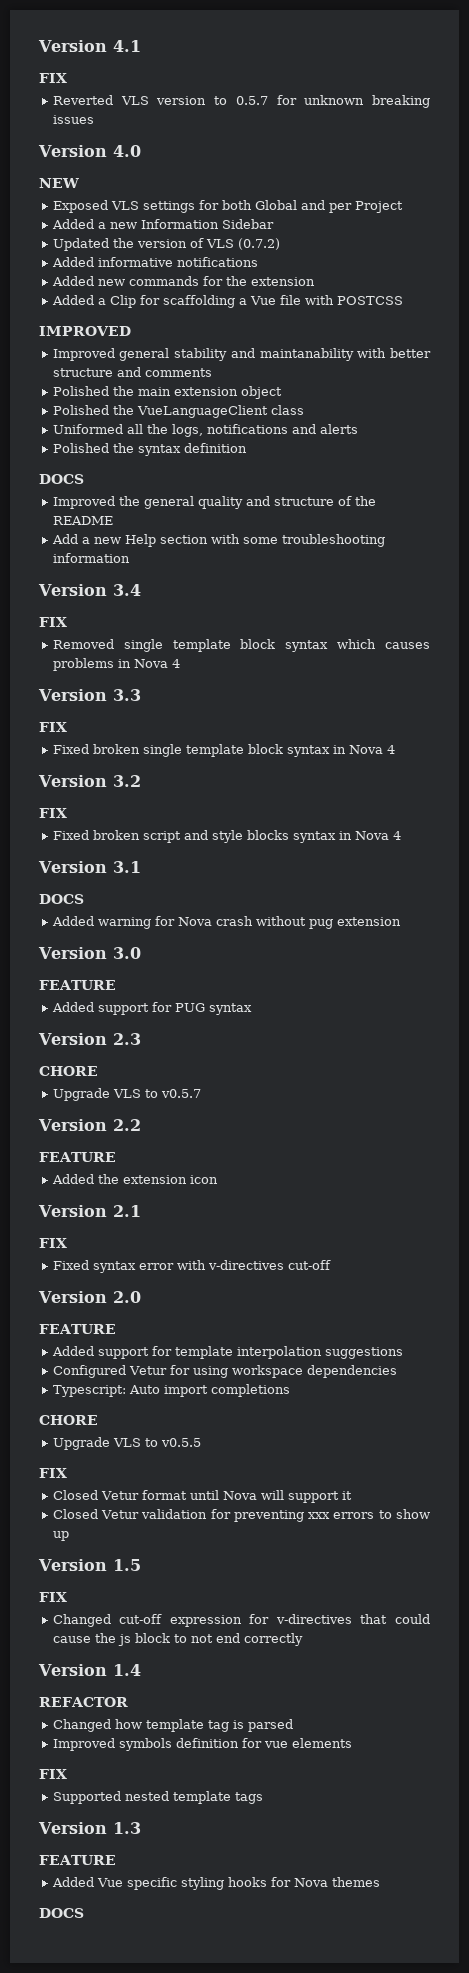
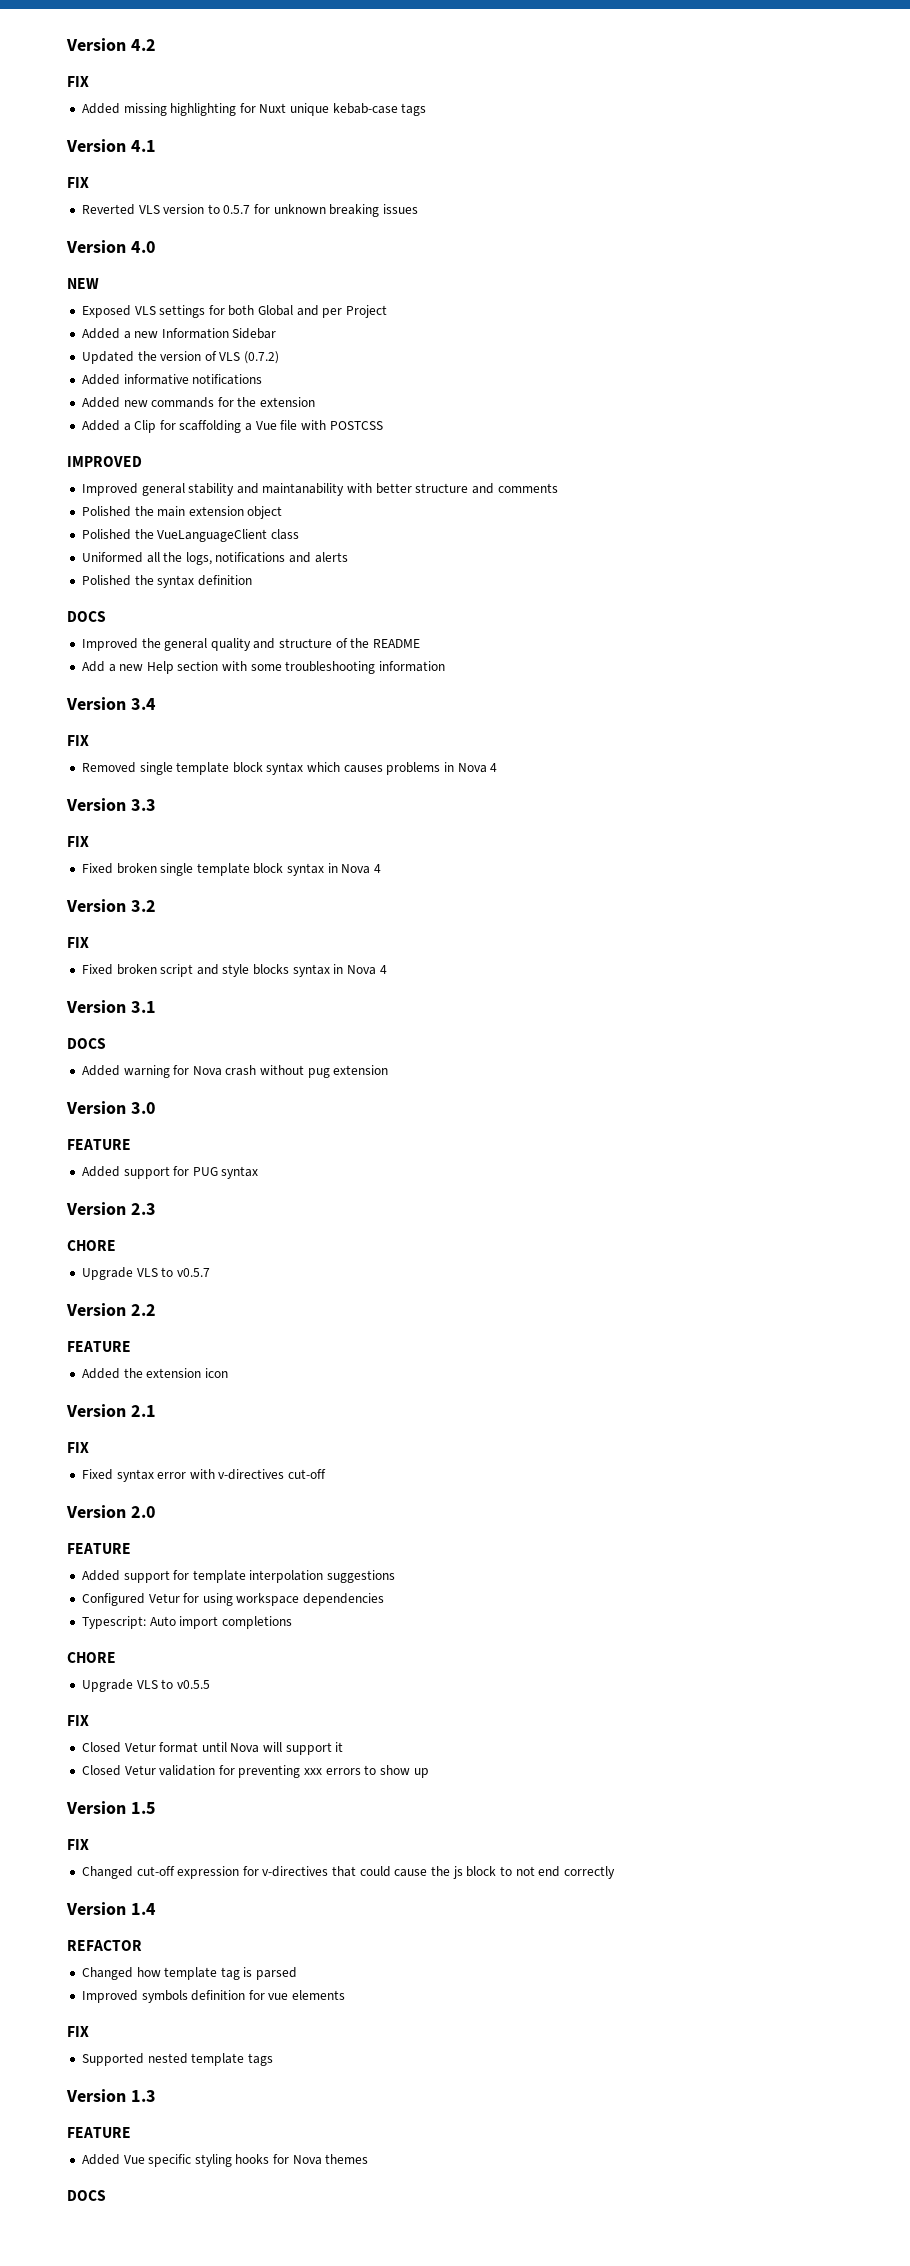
+ Version 4.2
+ FIX
+ Added missing highlighting for Nuxt unique kebab-case tags

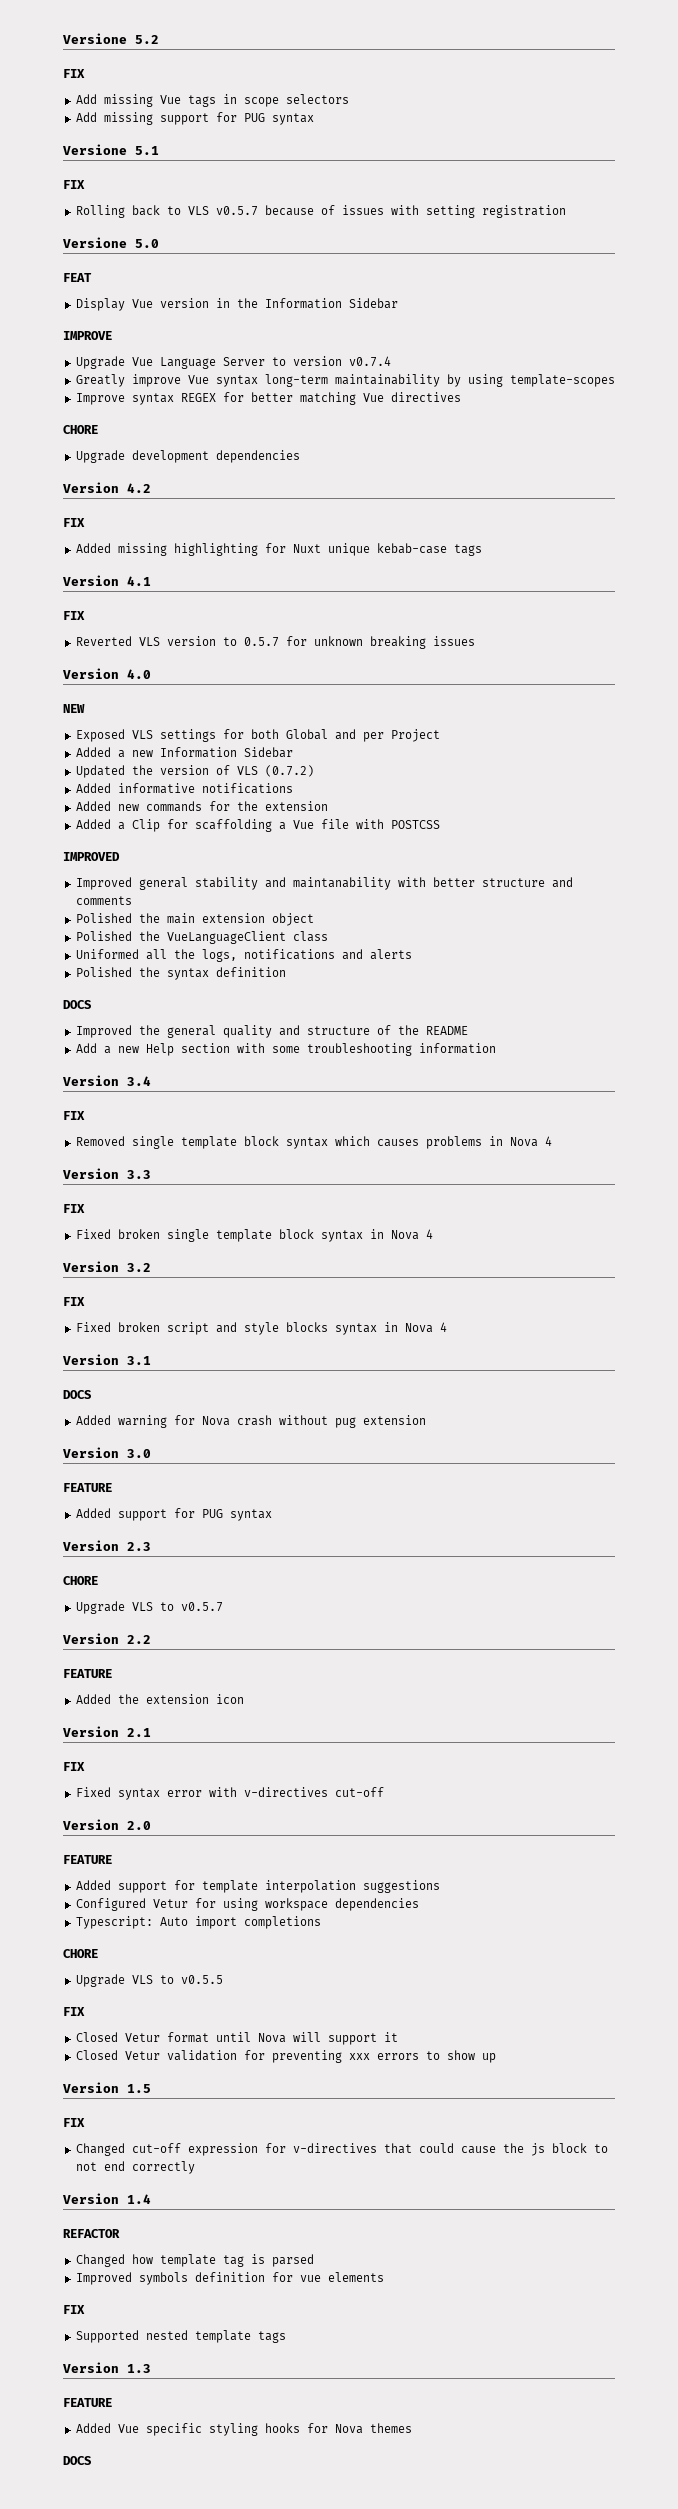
+ Versione 5.2
+ FIX
+ Add missing Vue tags in scope selectors
+ Add missing support for PUG syntax
+ Versione 5.1
+ FIX
+ Rolling back to VLS v0.5.7 because of issues with setting registration
+ Versione 5.0
+ FEAT
+ Display Vue version in the Information Sidebar
+ IMPROVE
+ Upgrade Vue Language Server to version v0.7.4
+ Greatly improve Vue syntax long-term maintainability by using template-scopes
+ Improve syntax REGEX for better matching Vue directives
+ CHORE
+ Upgrade development dependencies

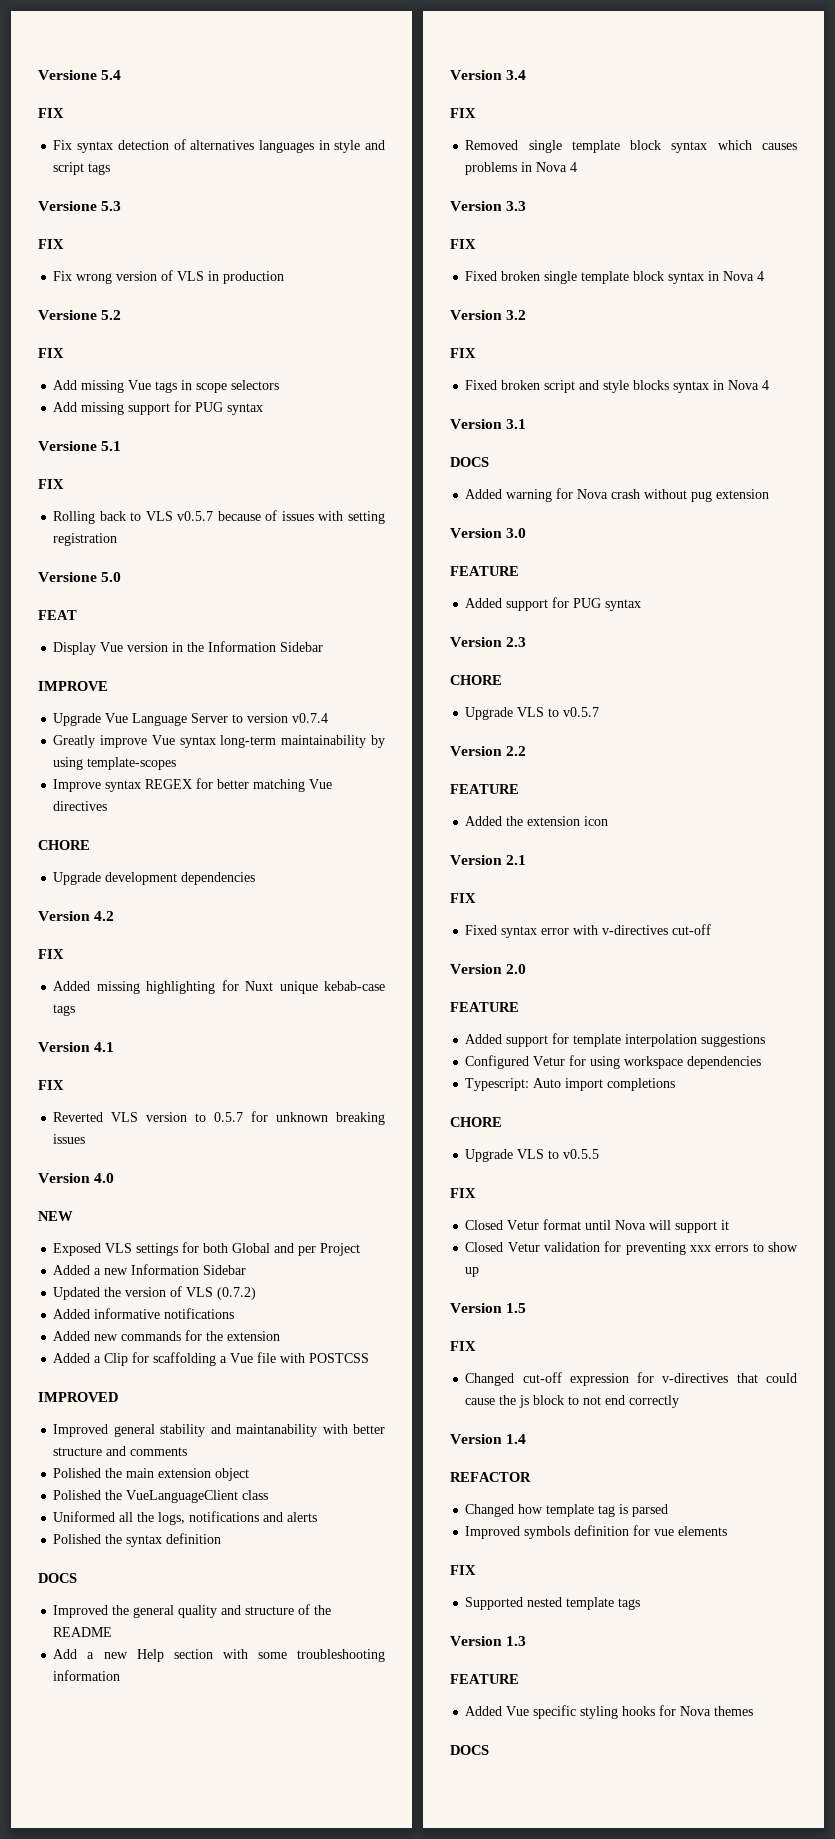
+ Versione 5.4
+ FIX
+ Fix syntax detection of alternatives languages in style and script tags
+ Versione 5.3
+ FIX
+ Fix wrong version of VLS in production

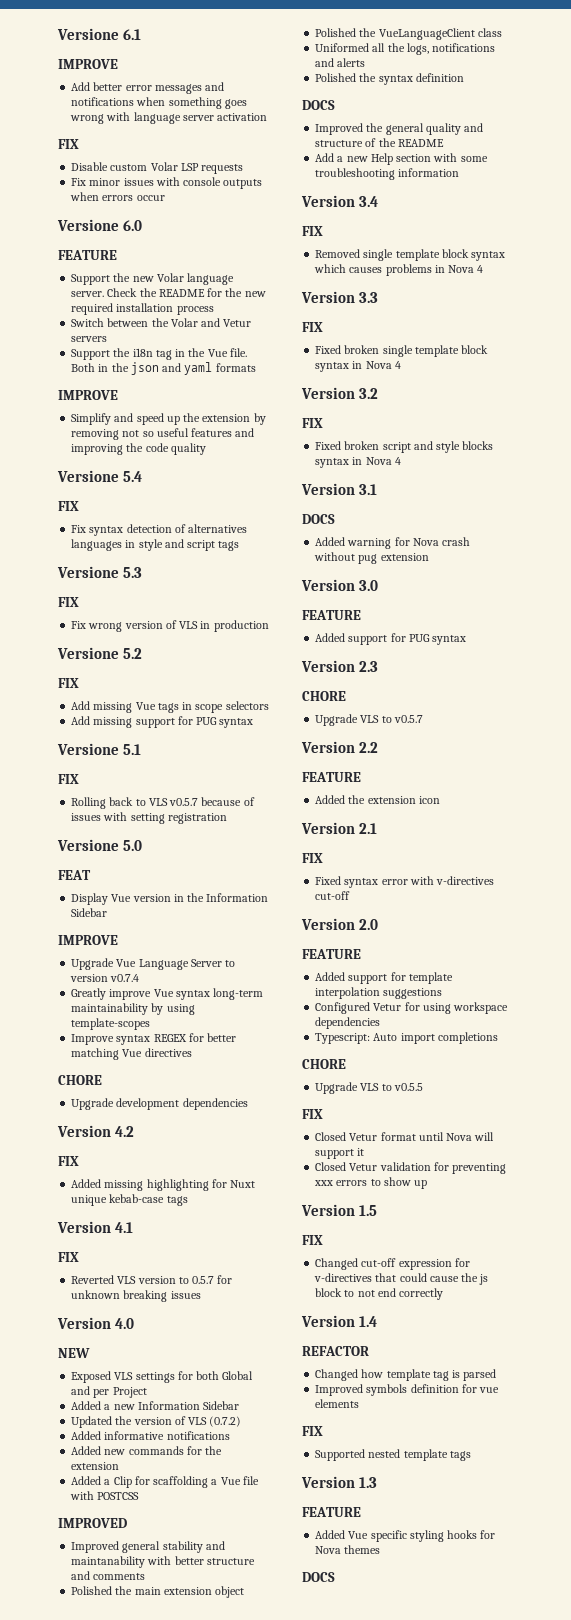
+ Versione 6.1
+ IMPROVE
+ Add better error messages and notifications when something goes wrong with language server activation
+ FIX
+ Disable custom Volar LSP requests
+ Fix minor issues with console outputs when errors occur
+ Versione 6.0
+ FEATURE
+ Support the new Volar language server. Check the README for the new required installation process
+ Switch between the Volar and Vetur servers
+ Support the i18n tag in the Vue file. Both in the json and yaml formats
+ IMPROVE
+ Simplify and speed up the extension by removing not so useful features and improving the code quality

